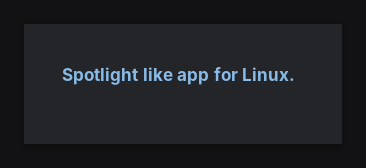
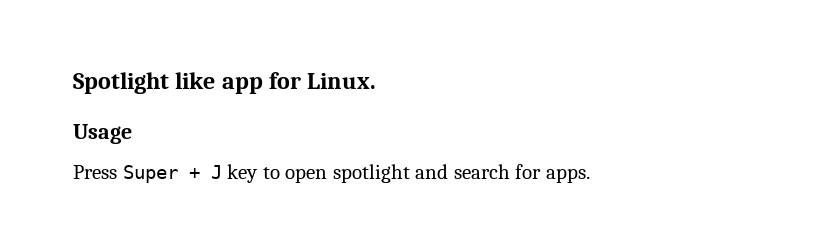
+ Usage
+ Press Super + J key to open spotlight and search for apps.

